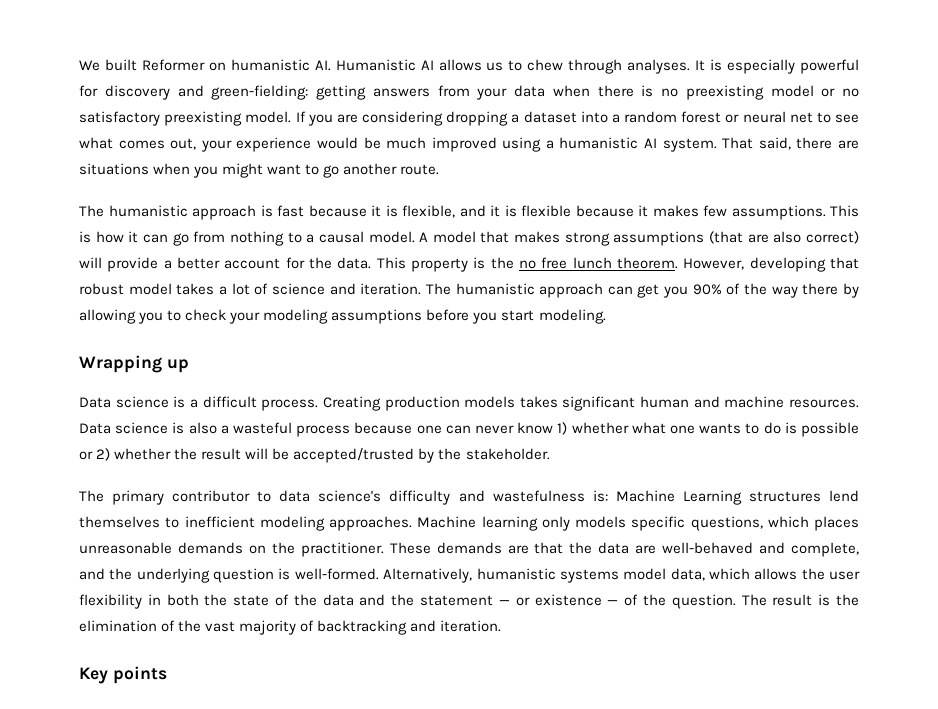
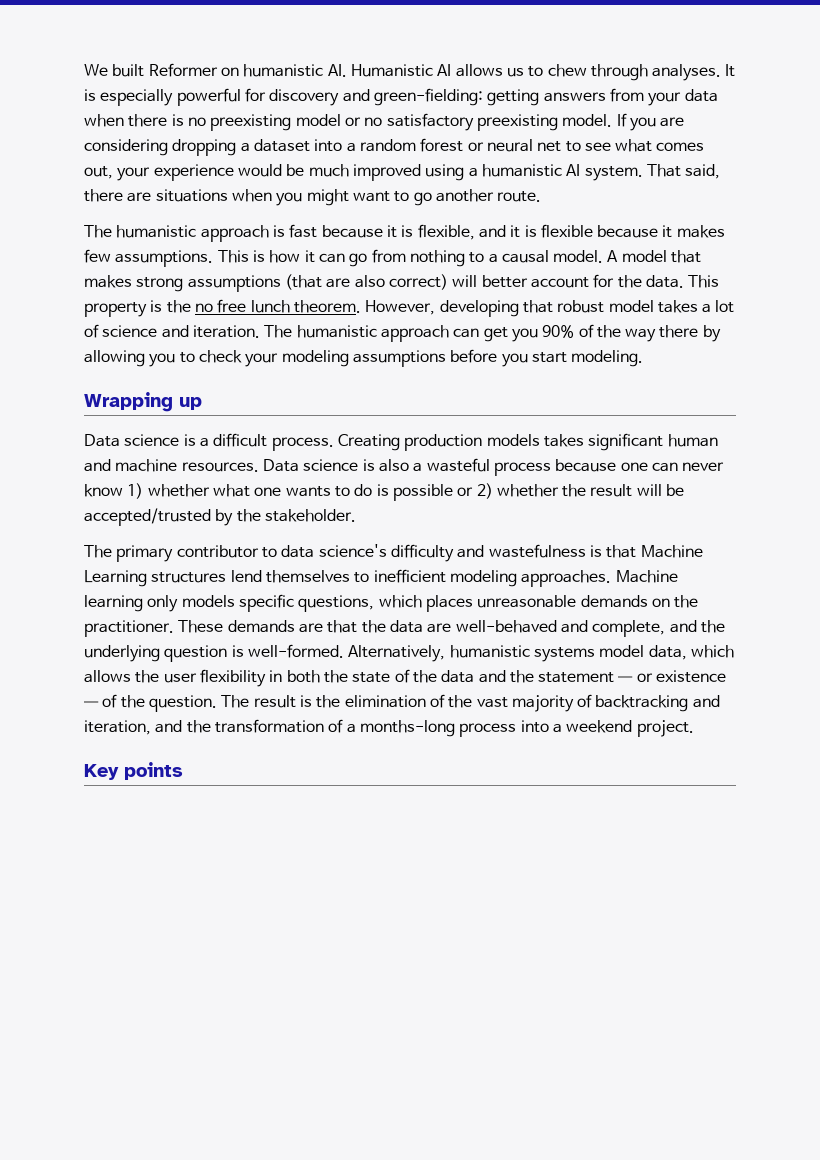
- A model that makes strong assumptions (that are also correct) will provide a better account for the data.
+ A model that makes strong assumptions (that are also correct) will better account for the data.
- The primary contributor to data science's difficulty and wastefulness is: Machine Learning structures lend themselves to inefficient modeling approaches.
+ The primary contributor to data science's difficulty and wastefulness is that Machine Learning structures lend themselves to inefficient modeling approaches.
- The result is the elimination of the vast majority of backtracking and iteration.
+ The result is the elimination of the vast majority of backtracking and iteration, and the transformation of a months-long process into a weekend project.

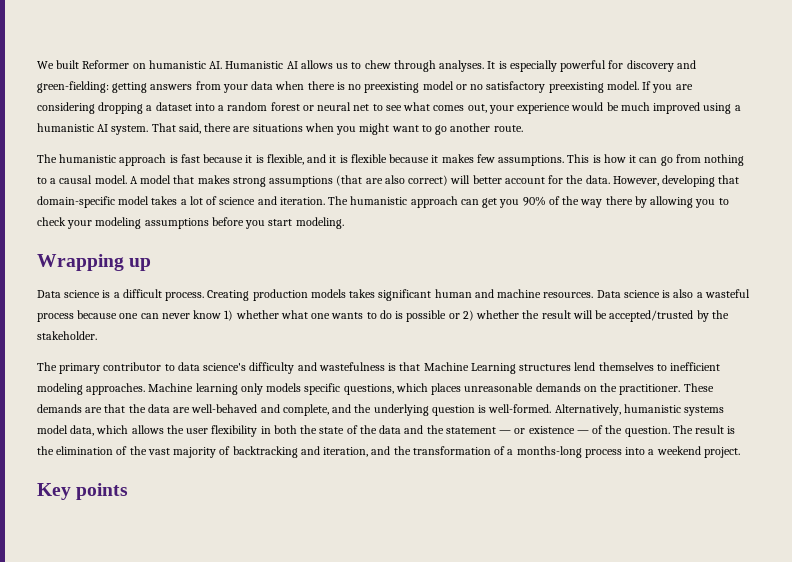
- This property is the no free lunch theorem.
- However, developing that robust model takes a lot of science and iteration.
+ However, developing that domain-specific model takes a lot of science and iteration.

